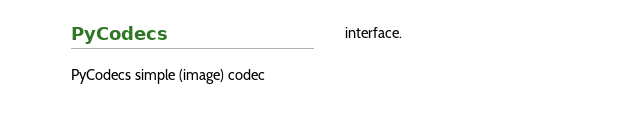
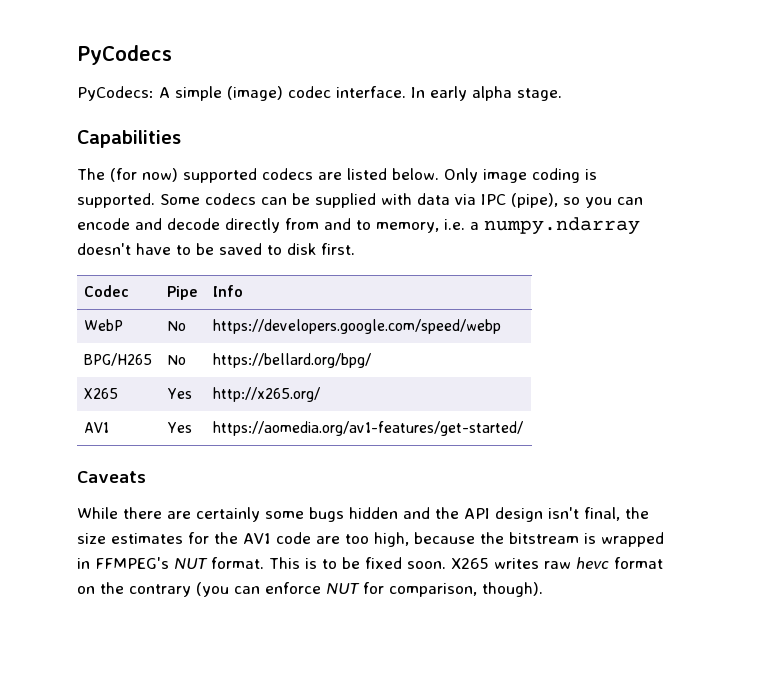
- PyCodecs simple (image) codec interface.
+ PyCodecs: A simple (image) codec interface.
+ In early alpha stage.
+ Capabilities
+ The (for now) supported codecs are listed below. Only image coding is supported. Some codecs can be supplied with data via IPC (pipe), so you can encode and decode directly from and to memory, i.e. a numpy.ndarray doesn't have to be saved to disk first.
+ Codec | Pipe | Info
+ WebP | No | https://developers.google.com/speed/webp
+ BPG/H265 | No | https://bellard.org/bpg/
+ X265 | Yes | http://x265.org/
+ AV1 | Yes | https://aomedia.org/av1-features/get-started/
+ Caveats
+ While there are certainly some bugs hidden and the API design isn't final, the size estimates for the AV1 code are too high, because the bitstream is wrapped in FFMPEG's NUT format. This is to be fixed soon. X265 writes raw hevc format on the contrary (you can enforce NUT for comparison, though).

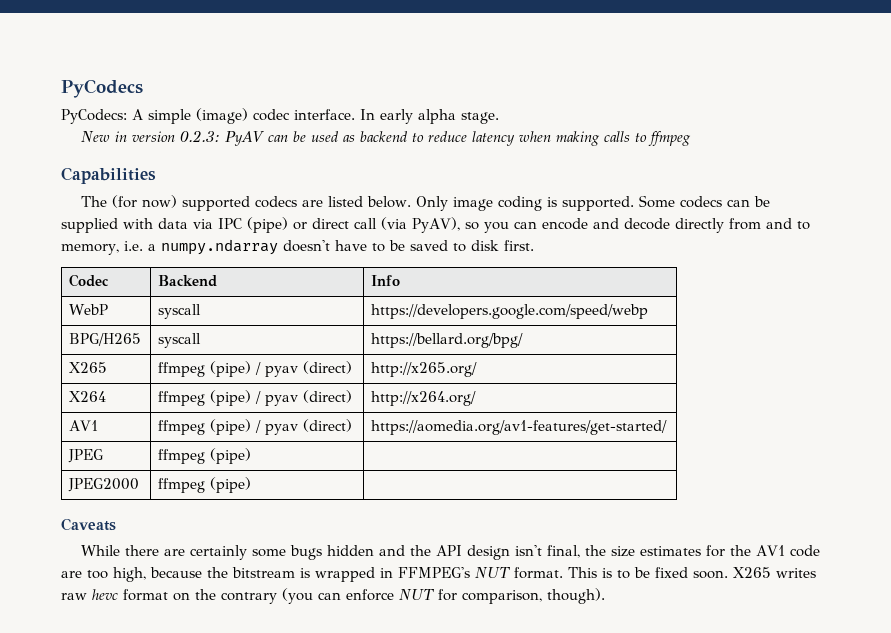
+ New in version 0.2.3: PyAV can be used as backend to reduce latency when making calls to ffmpeg
- Some codecs can be supplied with data via IPC (pipe), so you can encode and decode directly from and to memory, i.e. a numpy.ndarray doesn't have to be saved to disk first.
+ Some codecs can be supplied with data via IPC (pipe) or direct call (via PyAV), so you can encode and decode directly from and to memory, i.e. a numpy.ndarray doesn't have to be saved to disk first.
- Codec | Pipe | Info
+ Codec | Backend | Info
- WebP | No | https://developers.google.com/speed/webp
+ WebP | syscall | https://developers.google.com/speed/webp
- BPG/H265 | No | https://bellard.org/bpg/
+ BPG/H265 | syscall | https://bellard.org/bpg/
- X265 | Yes | http://x265.org/
- AV1 | Yes | https://aomedia.org/av1-features/get-started/
+ X265 | ffmpeg (pipe) / pyav (direct) | http://x265.org/
+ X264 | ffmpeg (pipe) / pyav (direct) | http://x264.org/
+ AV1 | ffmpeg (pipe) / pyav (direct) | https://aomedia.org/av1-features/get-started/
+ JPEG | ffmpeg (pipe) |
+ JPEG2000 | ffmpeg (pipe) |

